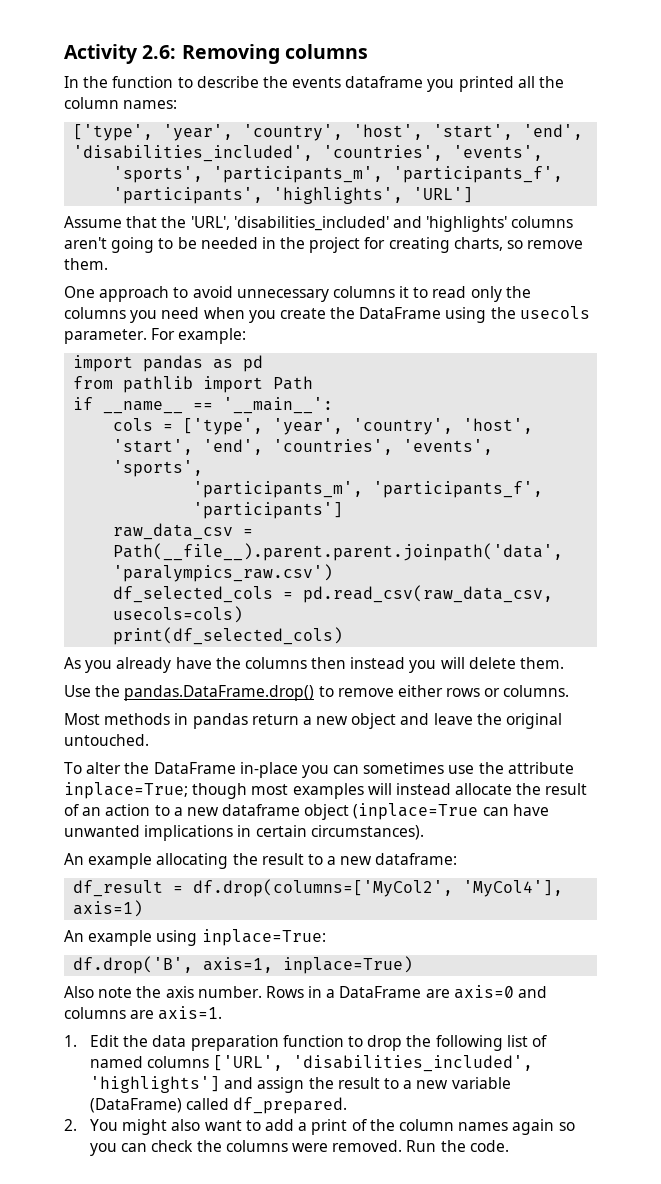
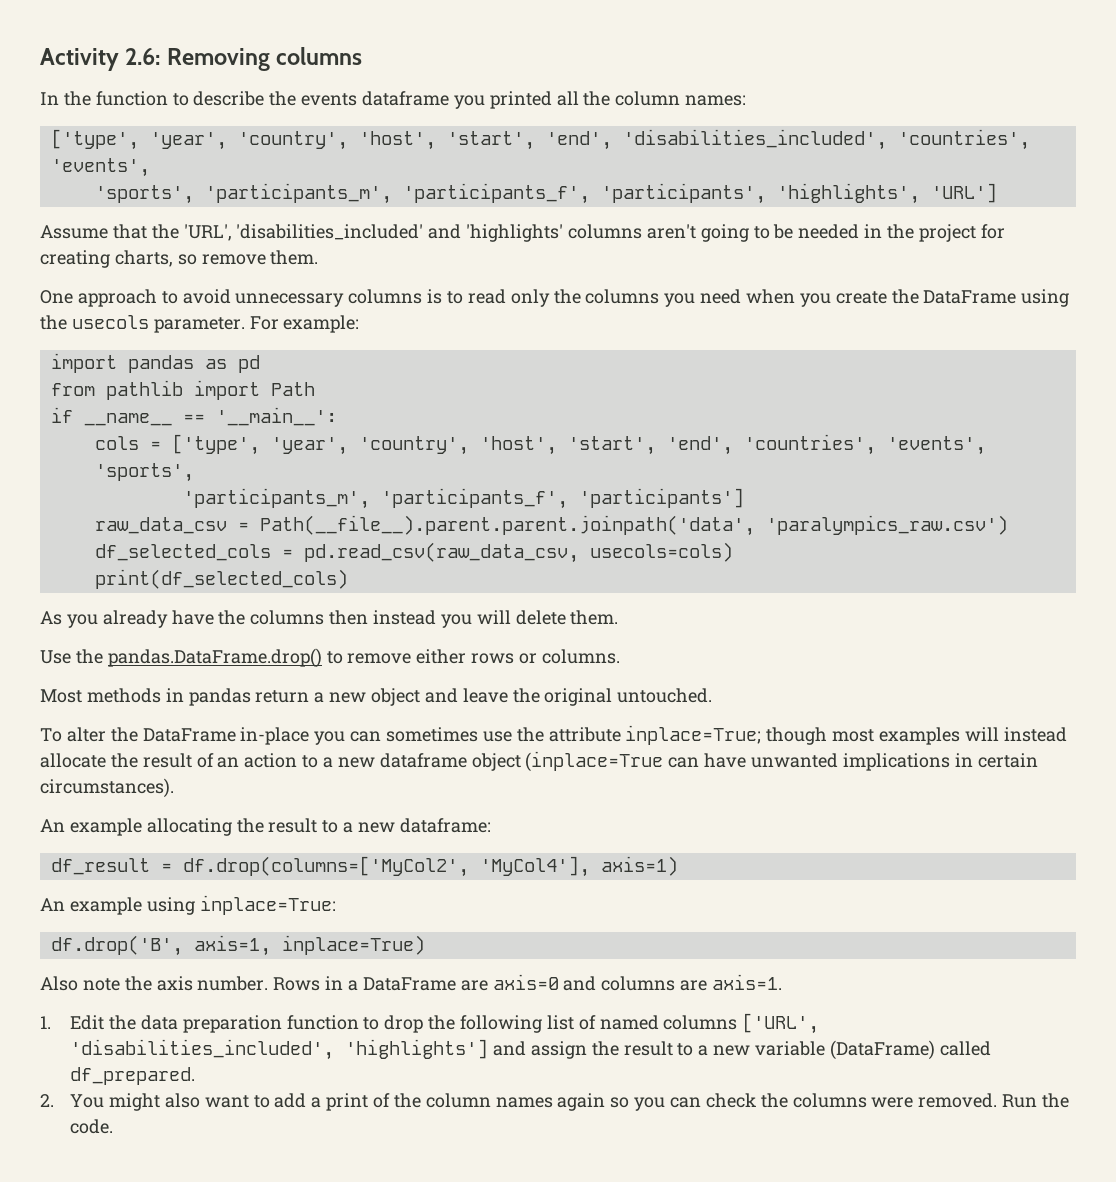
- One approach to avoid unnecessary columns it to read only the columns you need when you create the DataFrame using the usecols parameter.
+ One approach to avoid unnecessary columns is to read only the columns you need when you create the DataFrame using the usecols parameter.

